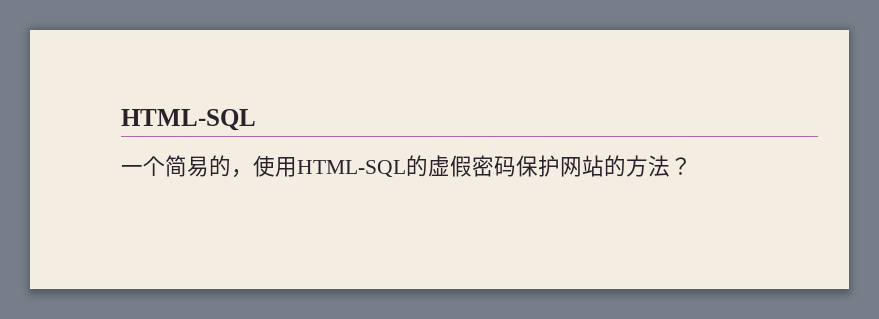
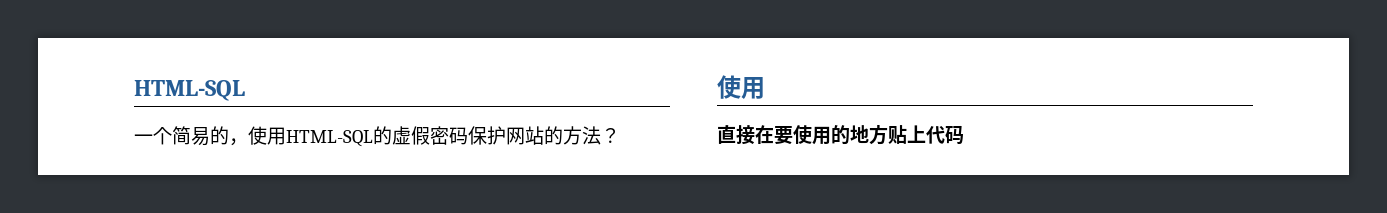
  一个简易的，使用HTML-SQL的虚假密码保护网站的方法？
+ 使用
+ 直接在要使用的地方贴上代码

